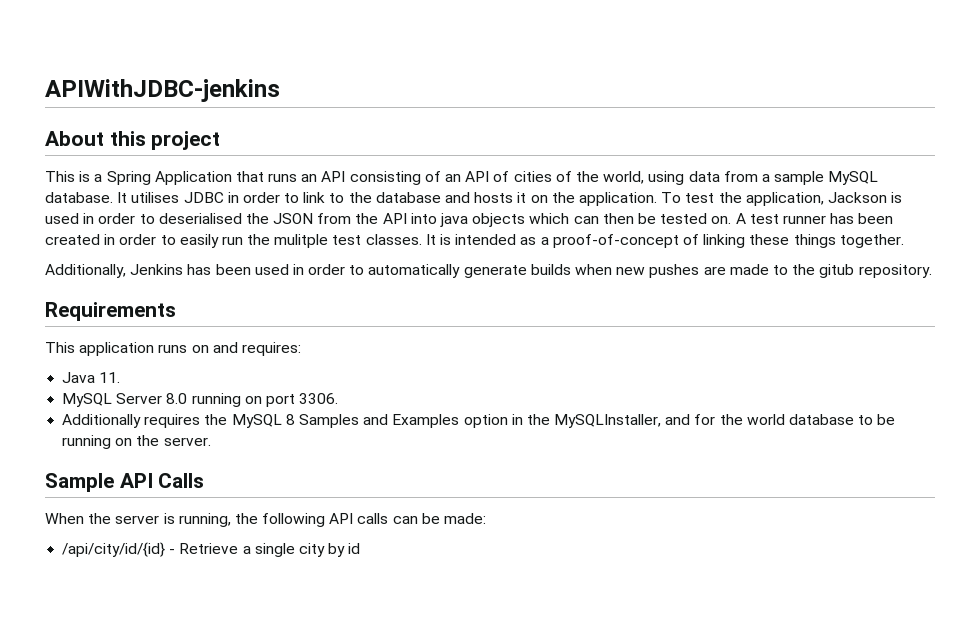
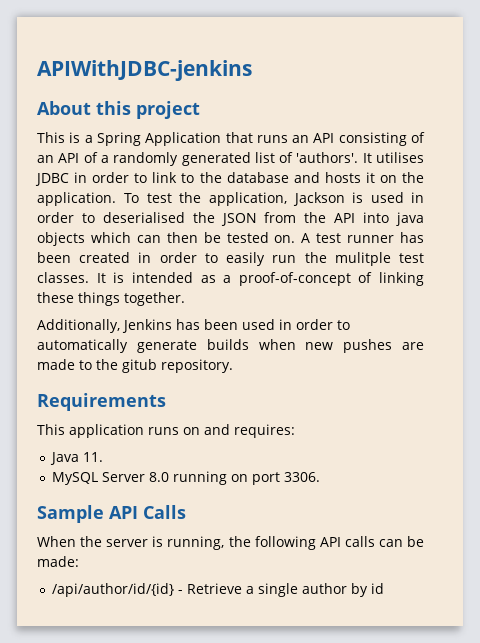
- This is a Spring Application that runs an API consisting of an API of cities of the world, using data from a sample MySQL database.
+ This is a Spring Application that runs an API consisting of an API of a randomly generated list of 'authors'.
- Additionally requires the MySQL 8 Samples and Examples option in the MySQLInstaller, and for the world database to be running on the server.
- /api/city/id/{id} - Retrieve a single city by id
+ /api/author/id/{id} - Retrieve a single author by id

